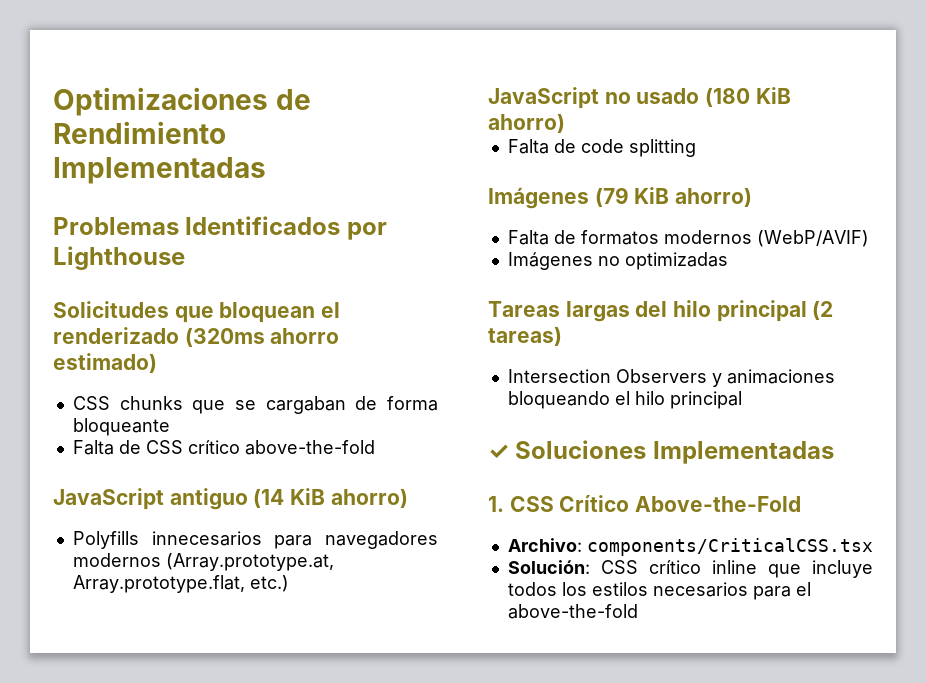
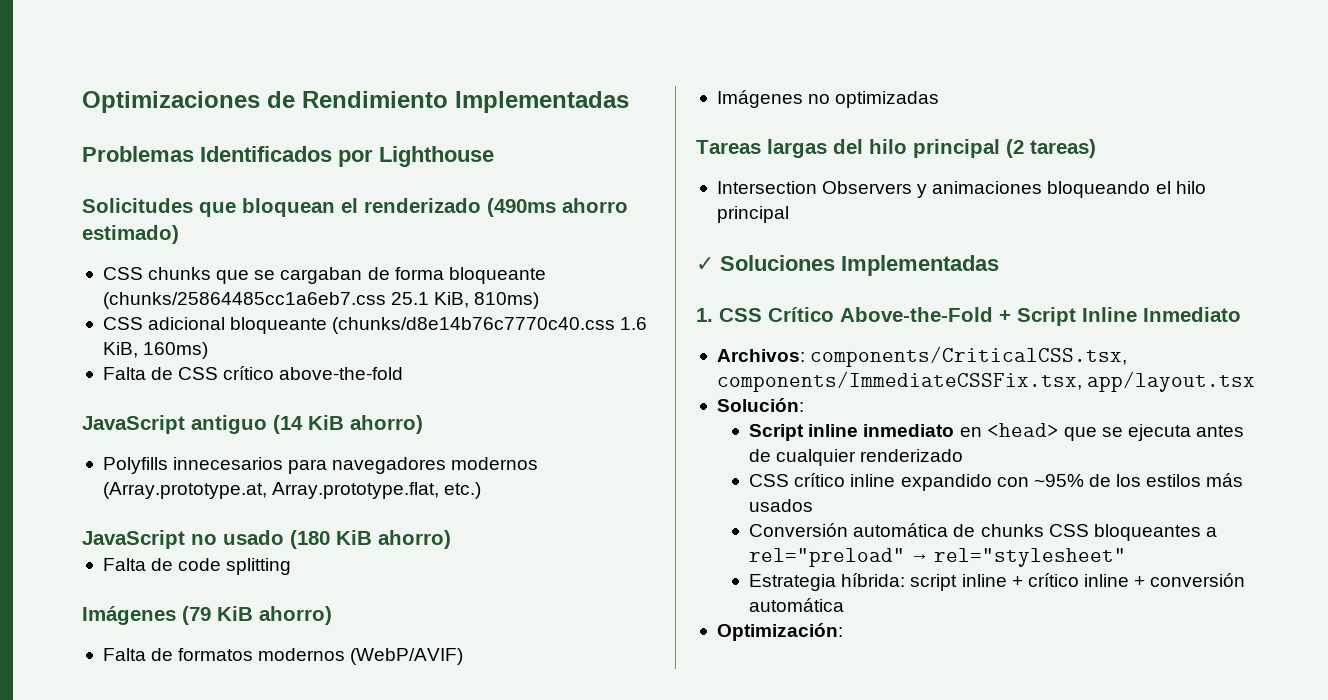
- Solicitudes que bloquean el renderizado (320ms ahorro estimado)
+ Solicitudes que bloquean el renderizado (490ms ahorro estimado)
- CSS chunks que se cargaban de forma bloqueante
+ CSS chunks que se cargaban de forma bloqueante (chunks/25864485cc1a6eb7.css 25.1 KiB, 810ms)
+ CSS adicional bloqueante (chunks/d8e14b76c7770c40.css 1.6 KiB, 160ms)
- 1. CSS Crítico Above-the-Fold
- Archivo: components/CriticalCSS.tsx
- Solución: CSS crítico inline que incluye todos los estilos necesarios para el above-the-fold
+ 1. CSS Crítico Above-the-Fold + Script Inline Inmediato
+ Archivos: components/CriticalCSS.tsx, components/ImmediateCSSFix.tsx, app/layout.tsx
+ Solución:
+ Script inline inmediato en <head> que se ejecuta antes de cualquier renderizado
+ CSS crítico inline expandido con ~95% de los estilos más usados
+ Conversión automática de chunks CSS bloqueantes a rel="preload" → rel="stylesheet"
+ Estrategia híbrida: script inline + crítico inline + conversión automática
+ Optimización:

